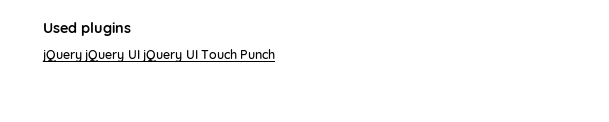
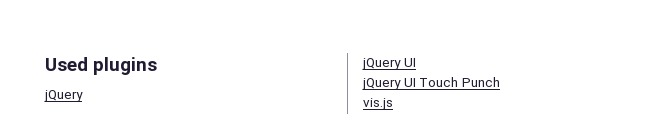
  Used plugins
- jQuery jQuery UI jQuery UI Touch Punch
+ jQuery
+ jQuery UI
+ jQuery UI Touch Punch
+ vis.js

